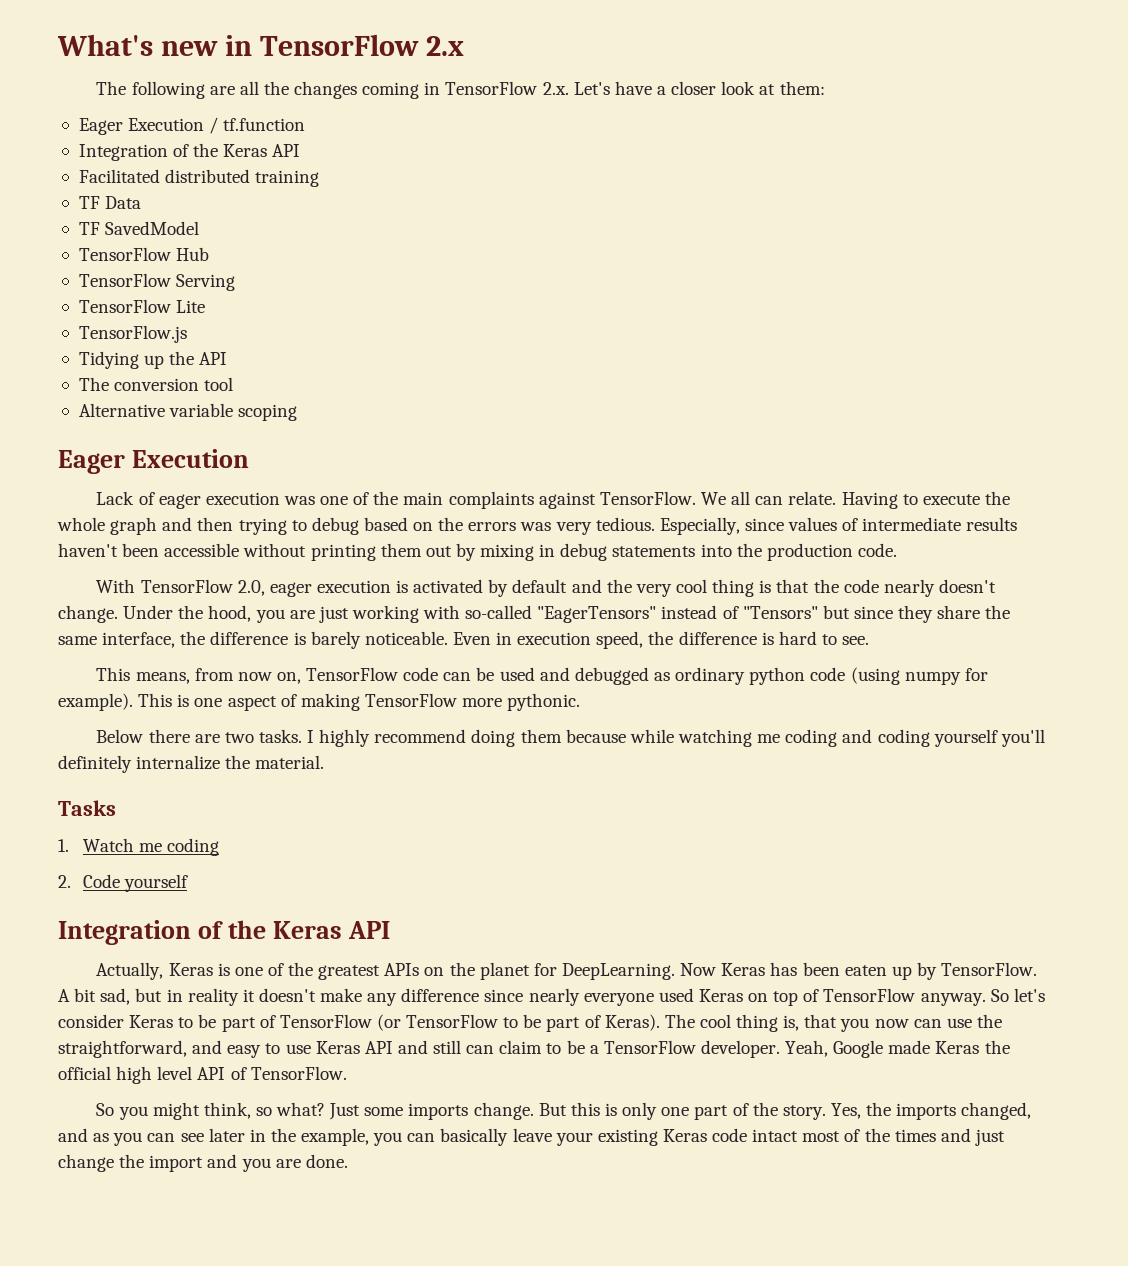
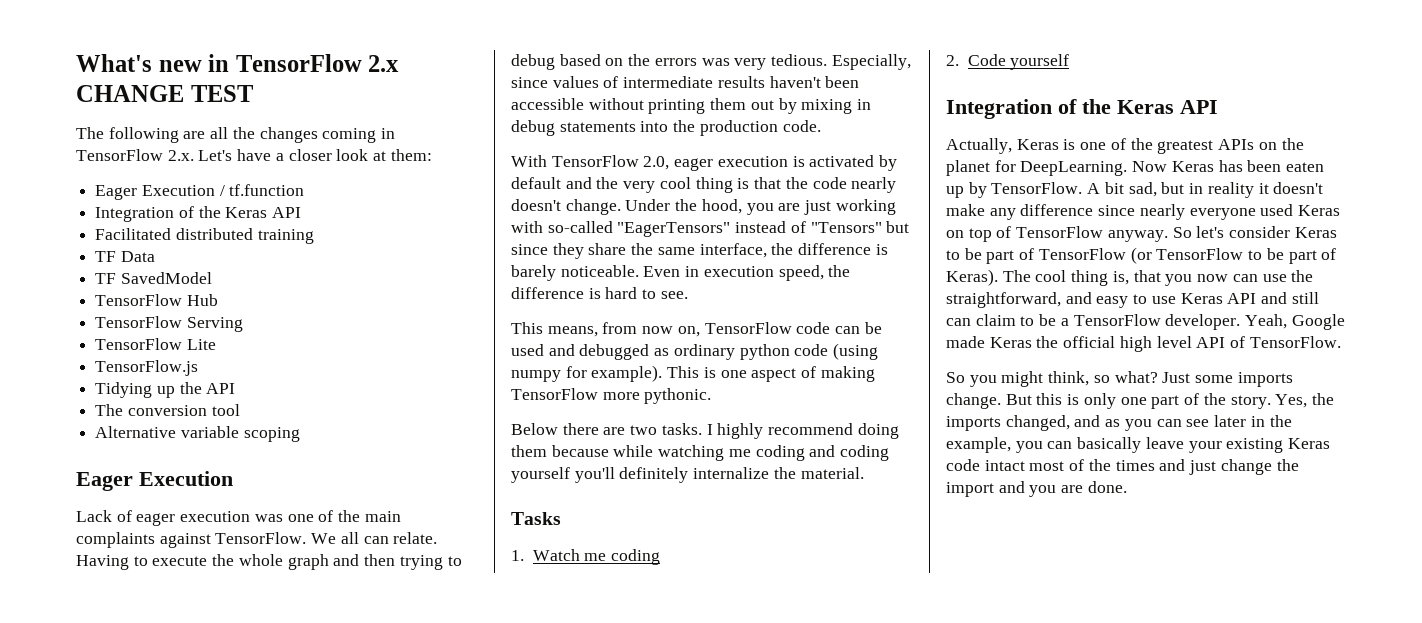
- What's new in TensorFlow 2.x
+ What's new in TensorFlow 2.x CHANGE TEST

